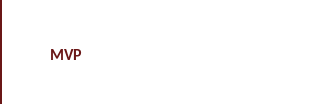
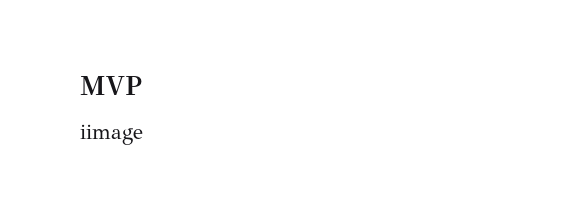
+ iimage

